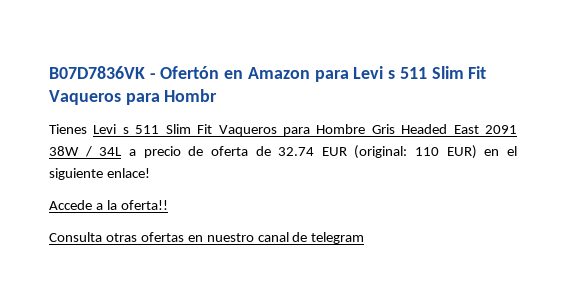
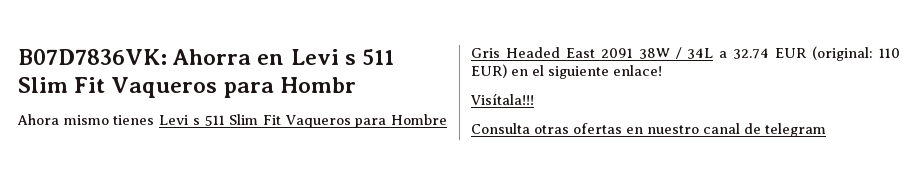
- B07D7836VK - Ofertón en Amazon para Levi s 511 Slim Fit Vaqueros para Hombr
+ B07D7836VK: Ahorra en Levi s 511 Slim Fit Vaqueros para Hombr
- Tienes Levi s 511 Slim Fit Vaqueros para Hombre Gris Headed East 2091 38W / 34L a precio de oferta de 32.74 EUR (original: 110 EUR) en el siguiente enlace!
+ Ahora mismo tienes Levi s 511 Slim Fit Vaqueros para Hombre Gris Headed East 2091 38W / 34L a 32.74 EUR (original: 110 EUR) en el siguiente enlace!
- Accede a la oferta!!
+ Visítala!!!

